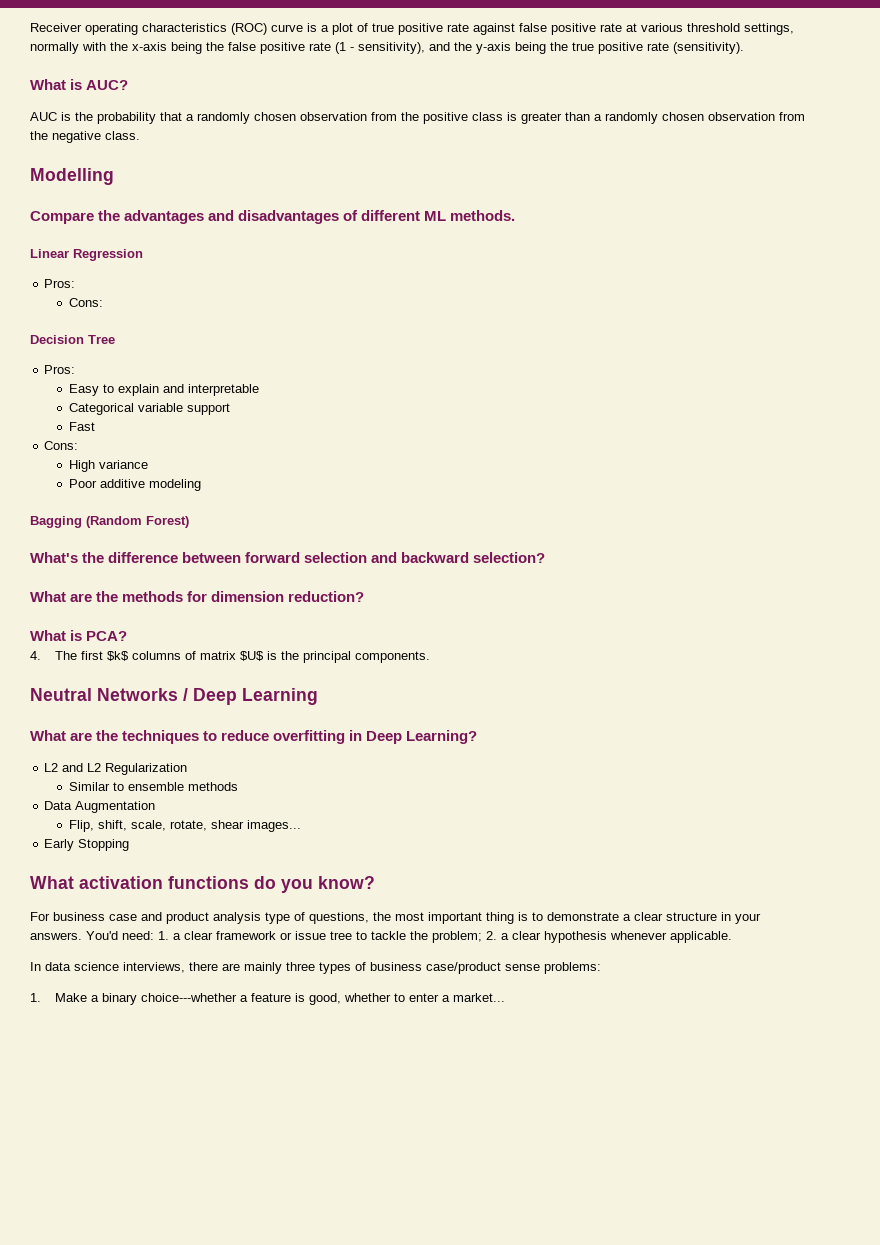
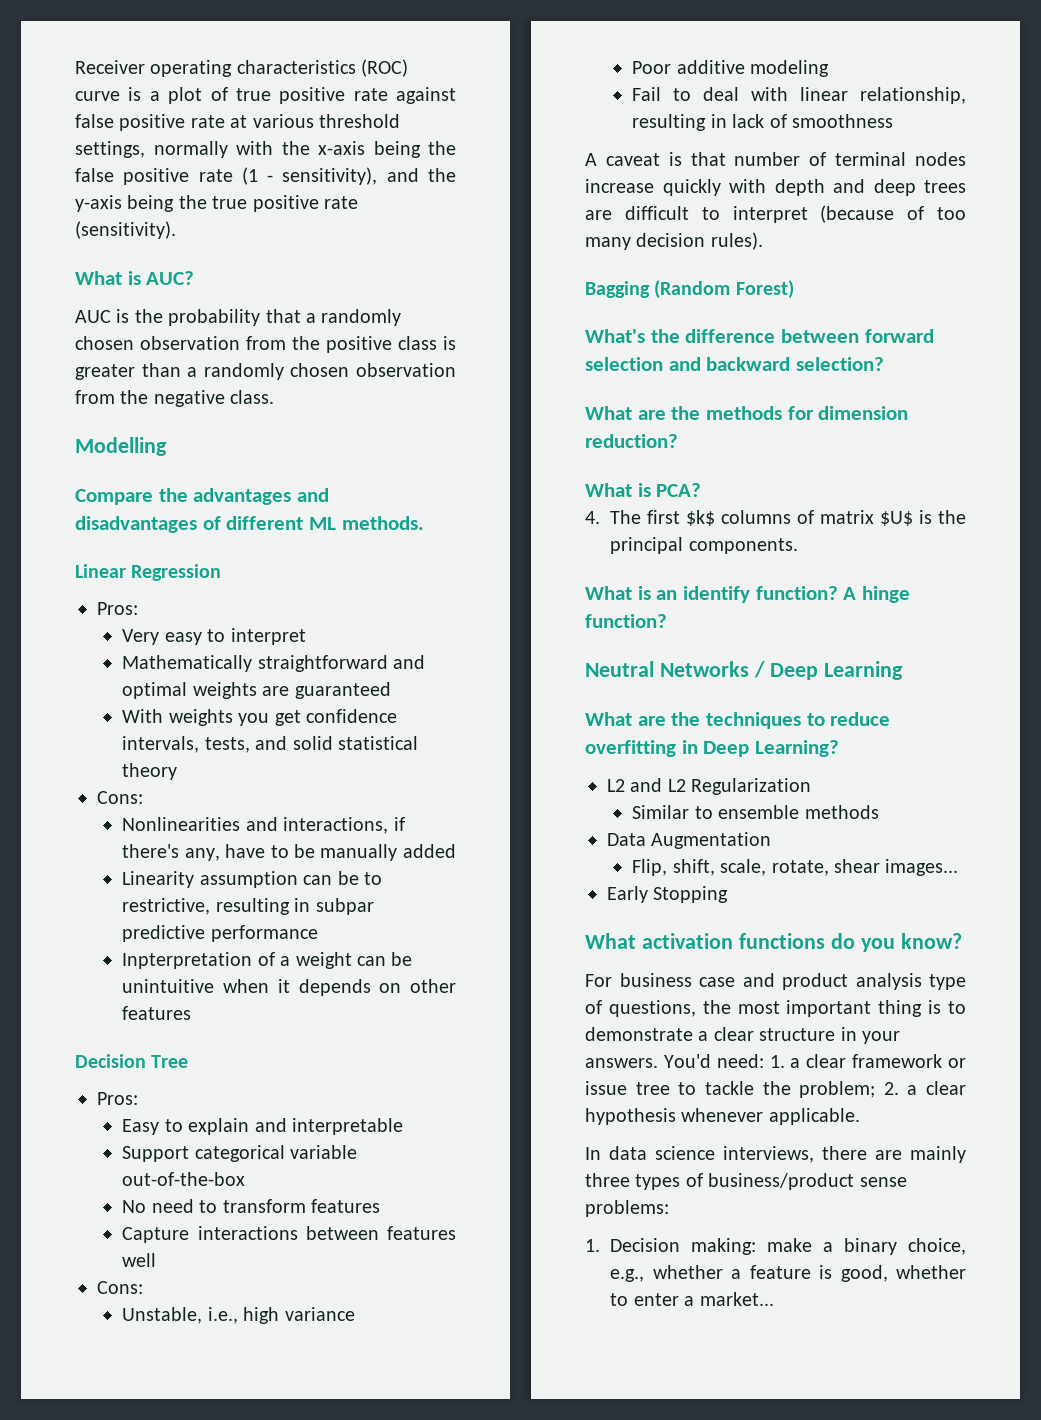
  Linear Regression
  Pros:
+ Very easy to interpret
+ Mathematically straightforward and optimal weights are guaranteed
+ With weights you get confidence intervals, tests, and solid statistical theory
  Cons:
+ Nonlinearities and interactions, if there's any, have to be manually added
+ Linearity assumption can be to restrictive, resulting in subpar predictive performance
+ Inpterpretation of a weight can be unintuitive when it depends on other features
- Categorical variable support
- Fast
+ Support categorical variable out-of-the-box
+ No need to transform features
+ Capture interactions between features well
  Cons:
- High variance
+ Unstable, i.e., high variance
  Poor additive modeling
+ Fail to deal with linear relationship, resulting in lack of smoothness
+ A caveat is that number of terminal nodes increase quickly with depth and deep trees are difficult to interpret (because of too many decision rules).
+ What is an identify function? A hinge function?
- In data science interviews, there are mainly three types of business case/product sense problems:
+ In data science interviews, there are mainly three types of business/product sense problems:
- 1. Make a binary choice---whether a feature is good, whether to enter a market...
+ 1. Decision making: make a binary choice, e.g., whether a feature is good, whether to enter a market...

